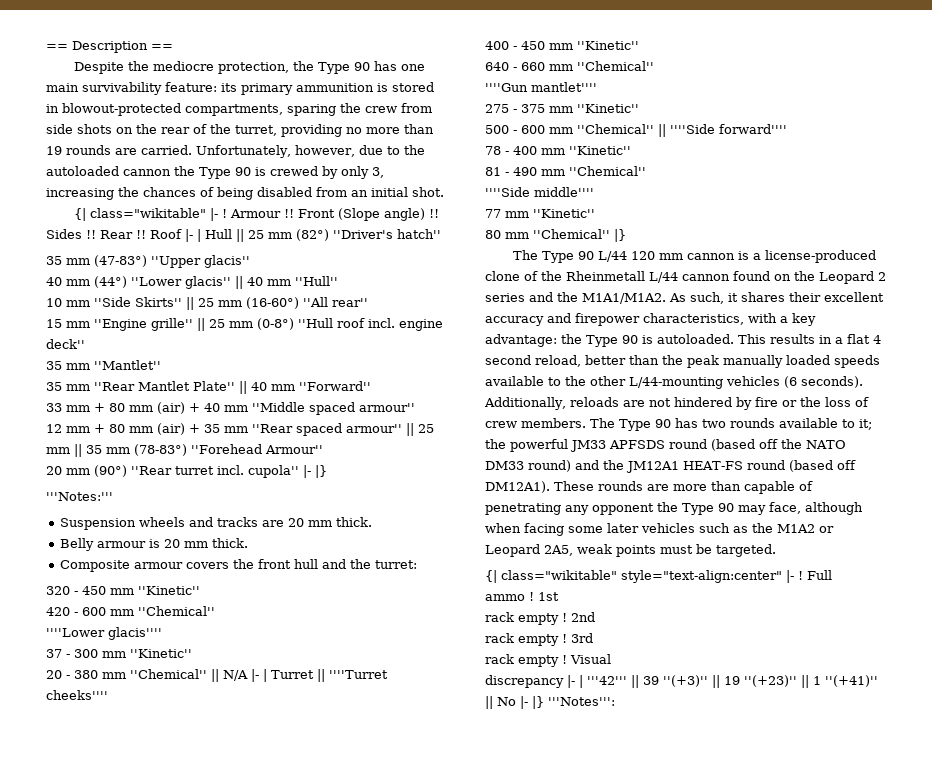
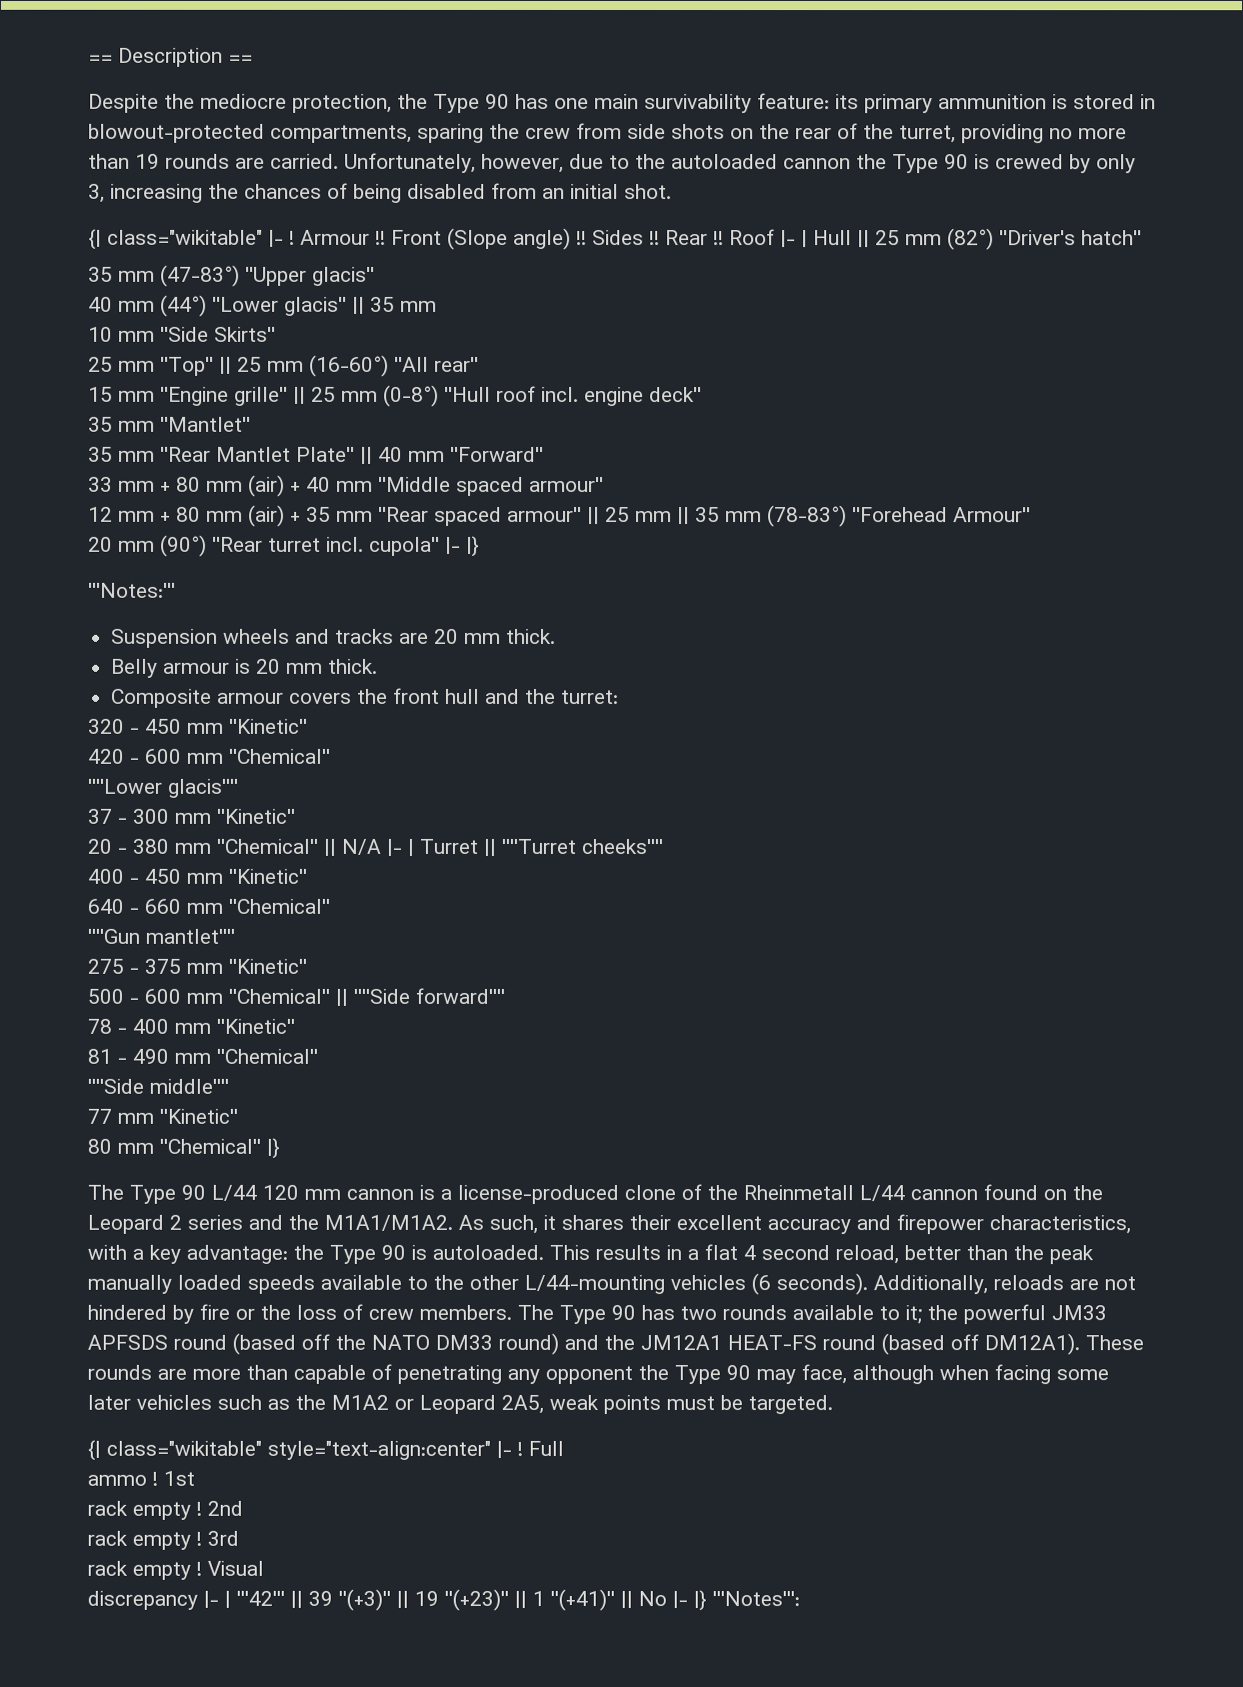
- 40 mm (44°) ''Lower glacis'' || 40 mm ''Hull''
+ 40 mm (44°) ''Lower glacis'' || 35 mm
- 10 mm ''Side Skirts'' || 25 mm (16-60°) ''All rear''
+ 10 mm ''Side Skirts''
+ 25 mm ''Top'' || 25 mm (16-60°) ''All rear''

